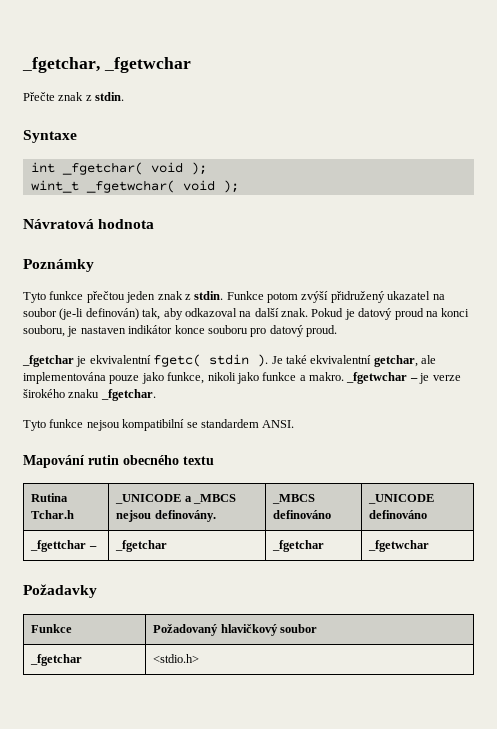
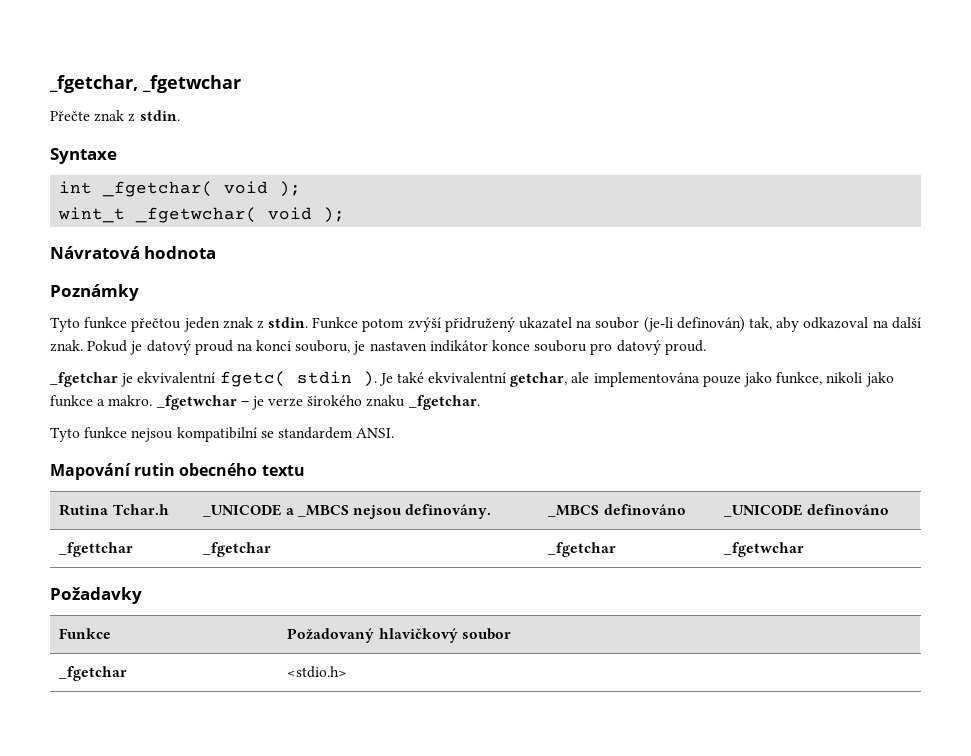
- _fgettchar – | _fgetchar | _fgetchar | _fgetwchar
+ _fgettchar | _fgetchar | _fgetchar | _fgetwchar

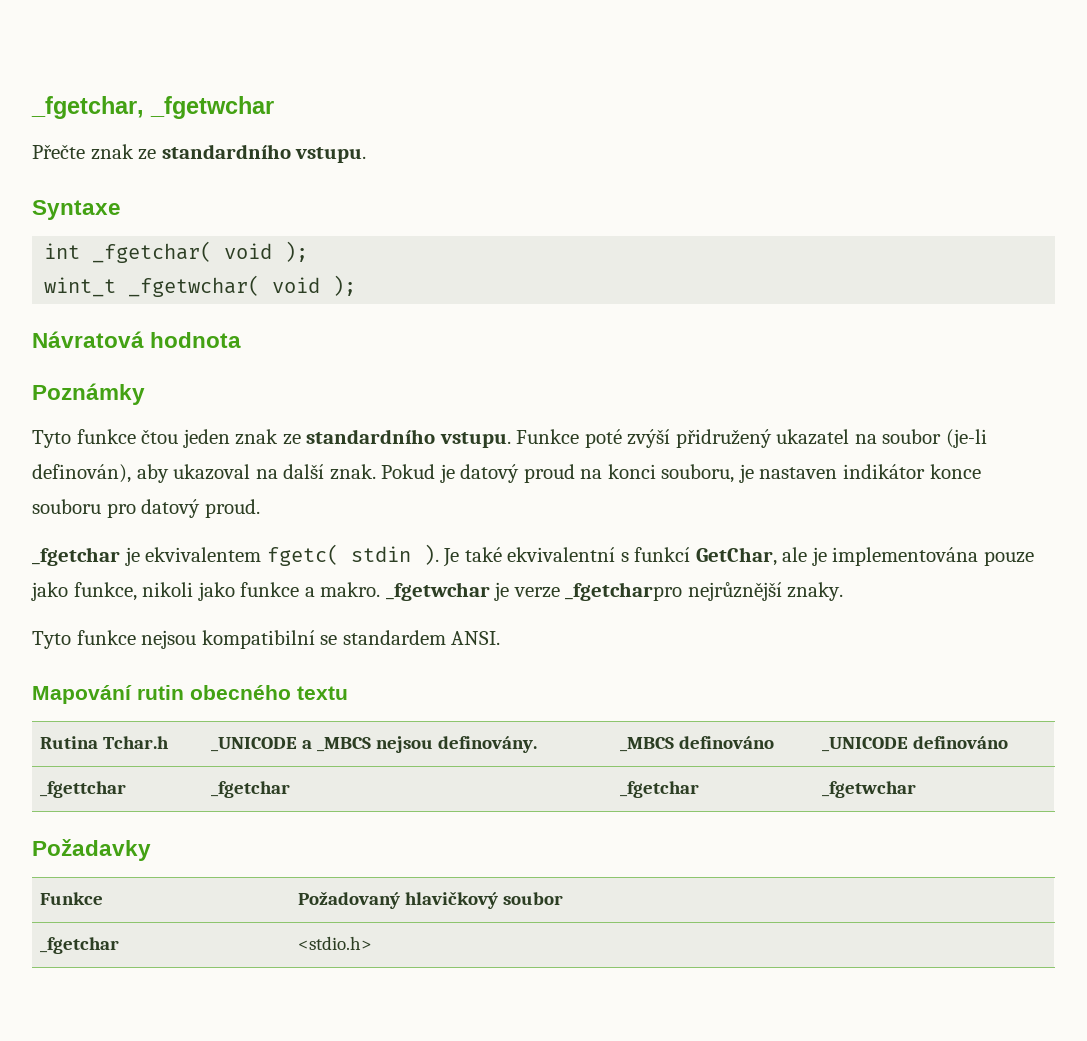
- Přečte znak z stdin.
+ Přečte znak ze standardního vstupu.
- Tyto funkce přečtou jeden znak z stdin. Funkce potom zvýší přidružený ukazatel na soubor (je-li definován) tak, aby odkazoval na další znak.
+ Tyto funkce čtou jeden znak ze standardního vstupu. Funkce poté zvýší přidružený ukazatel na soubor (je-li definován), aby ukazoval na další znak.
- _fgetchar je ekvivalentní fgetc( stdin ).
+ _fgetchar je ekvivalentem fgetc( stdin ).
- Je také ekvivalentní getchar, ale implementována pouze jako funkce, nikoli jako funkce a makro.
+ Je také ekvivalentní s funkcí GetChar, ale je implementována pouze jako funkce, nikoli jako funkce a makro.
- _fgetwchar – je verze širokého znaku _fgetchar.
+ _fgetwchar je verze _fgetcharpro nejrůznější znaky.

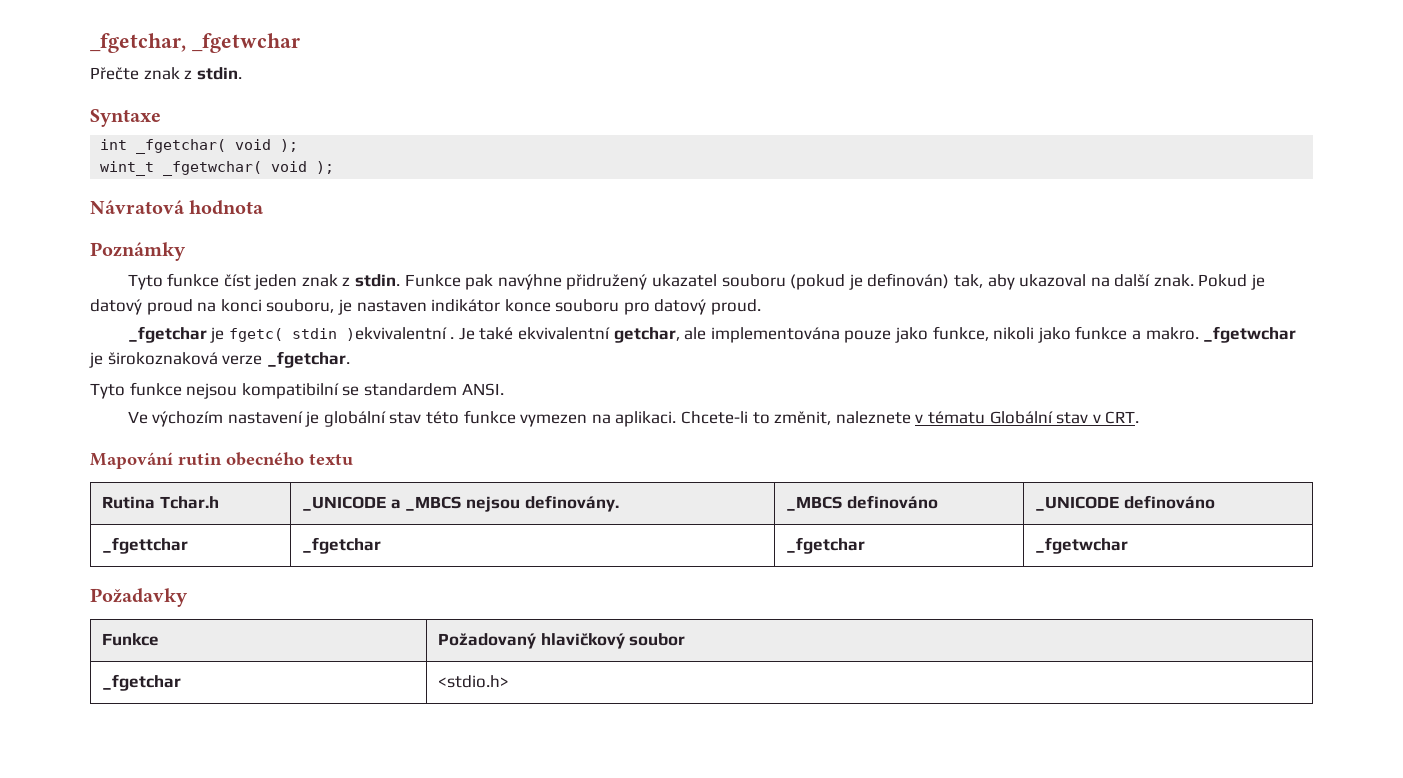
- Přečte znak ze standardního vstupu.
+ Přečte znak z stdin.
- Tyto funkce čtou jeden znak ze standardního vstupu. Funkce poté zvýší přidružený ukazatel na soubor (je-li definován), aby ukazoval na další znak.
+ Tyto funkce číst jeden znak z stdin. Funkce pak navýhne přidružený ukazatel souboru (pokud je definován) tak, aby ukazoval na další znak.
- _fgetchar je ekvivalentem fgetc( stdin ).
+ _fgetchar je fgetc( stdin )ekvivalentní .
- Je také ekvivalentní s funkcí GetChar, ale je implementována pouze jako funkce, nikoli jako funkce a makro.
+ Je také ekvivalentní getchar, ale implementována pouze jako funkce, nikoli jako funkce a makro.
- _fgetwchar je verze _fgetcharpro nejrůznější znaky.
+ _fgetwchar je širokoznaková verze _fgetchar.
+ Ve výchozím nastavení je globální stav této funkce vymezen na aplikaci. Chcete-li to změnit, naleznete v tématu Globální stav v CRT.

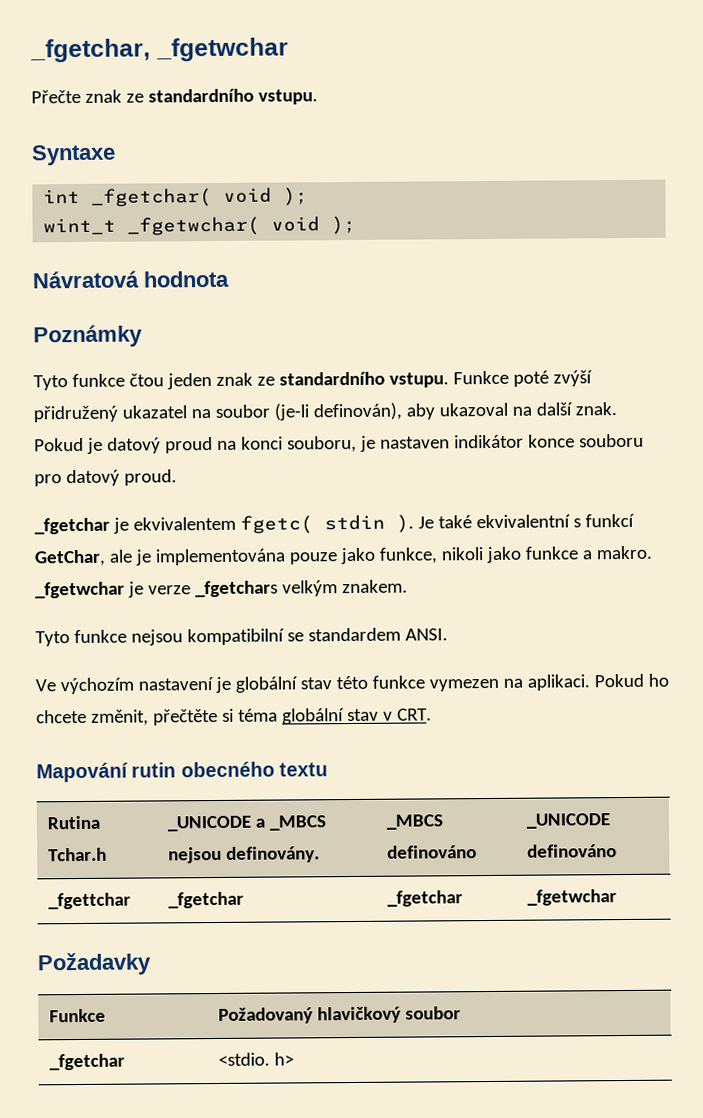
- Přečte znak z stdin.
+ Přečte znak ze standardního vstupu.
- Tyto funkce číst jeden znak z stdin. Funkce pak navýhne přidružený ukazatel souboru (pokud je definován) tak, aby ukazoval na další znak.
+ Tyto funkce čtou jeden znak ze standardního vstupu. Funkce poté zvýší přidružený ukazatel na soubor (je-li definován), aby ukazoval na další znak.
- _fgetchar je fgetc( stdin )ekvivalentní .
+ _fgetchar je ekvivalentem fgetc( stdin ).
- Je také ekvivalentní getchar, ale implementována pouze jako funkce, nikoli jako funkce a makro.
+ Je také ekvivalentní s funkcí GetChar, ale je implementována pouze jako funkce, nikoli jako funkce a makro.
- _fgetwchar je širokoznaková verze _fgetchar.
+ _fgetwchar je verze _fgetchars velkým znakem.
- Chcete-li to změnit, naleznete v tématu Globální stav v CRT.
+ Pokud ho chcete změnit, přečtěte si téma globální stav v CRT.
- _fgetchar | <stdio.h>
+ _fgetchar | <stdio. h>

